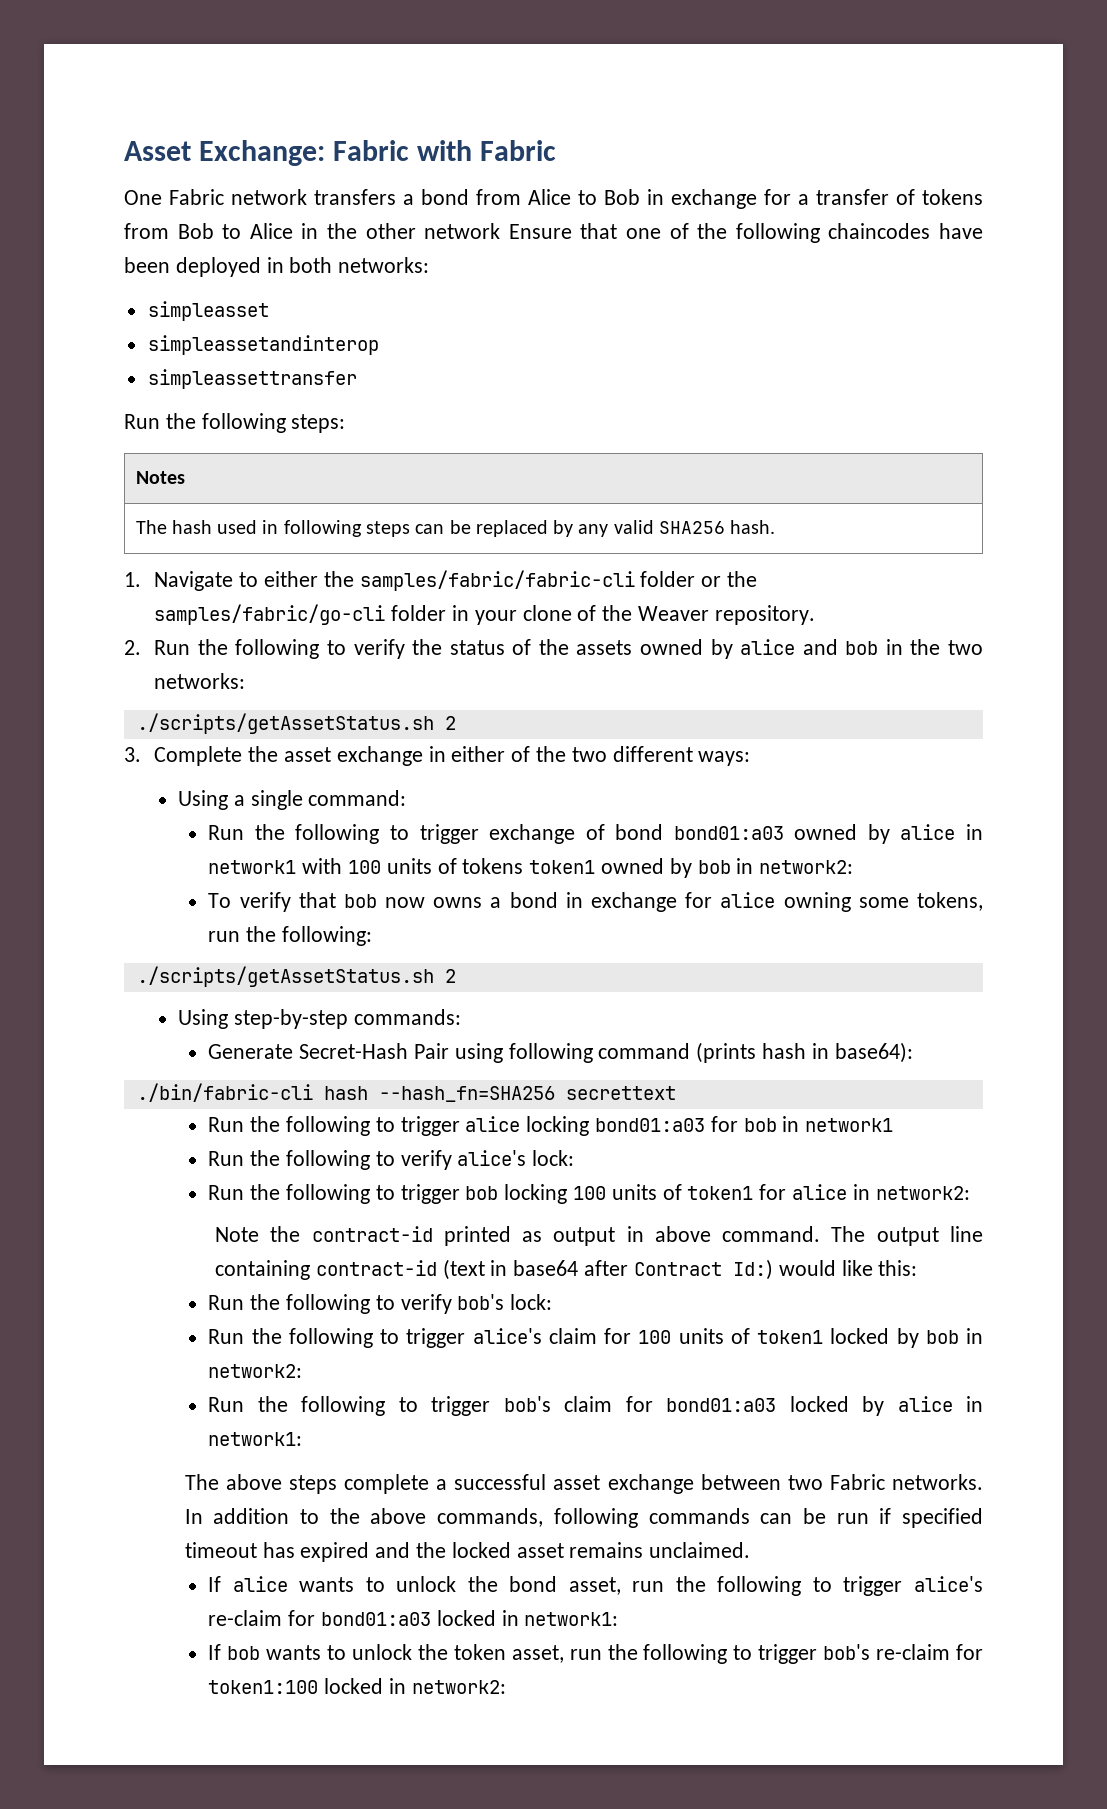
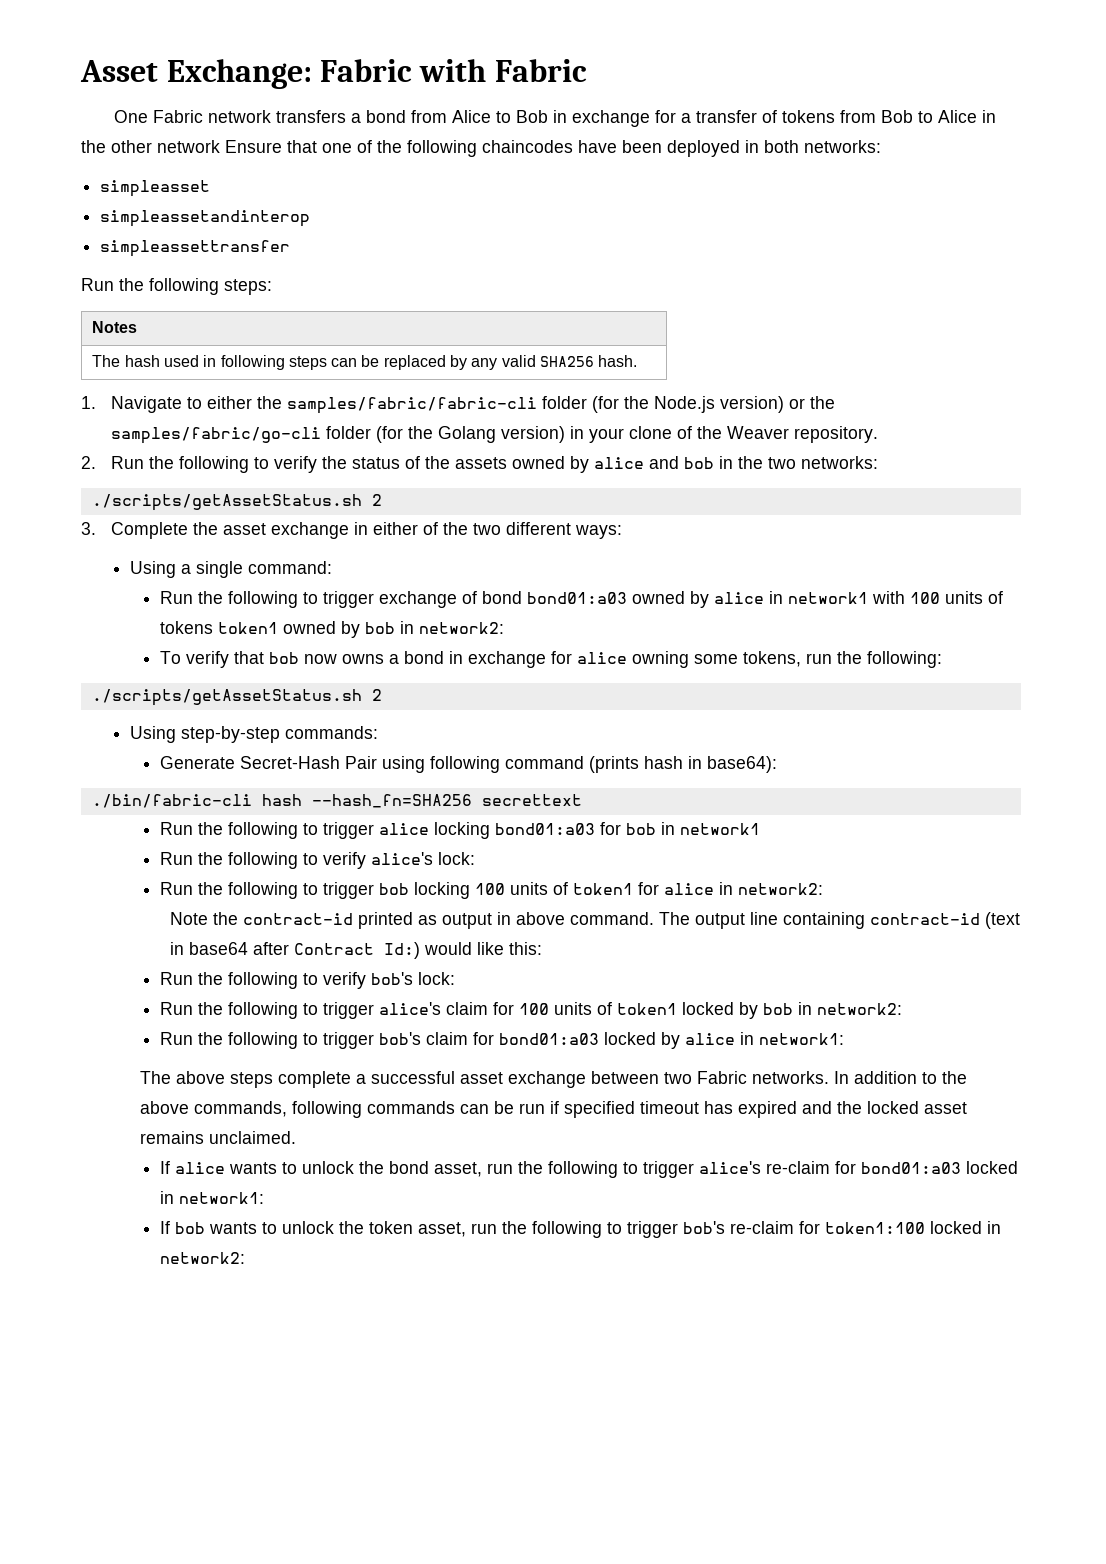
- 1. Navigate to either the samples/fabric/fabric-cli folder or the samples/fabric/go-cli folder in your clone of the Weaver repository.
+ 1. Navigate to either the samples/fabric/fabric-cli folder (for the Node.js version) or the samples/fabric/go-cli folder (for the Golang version) in your clone of the Weaver repository.

